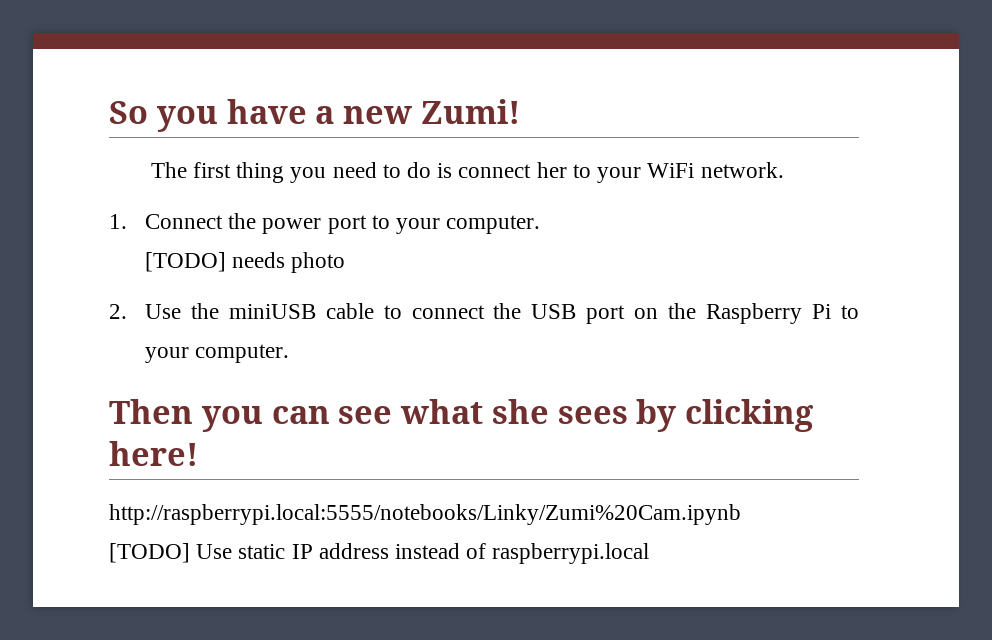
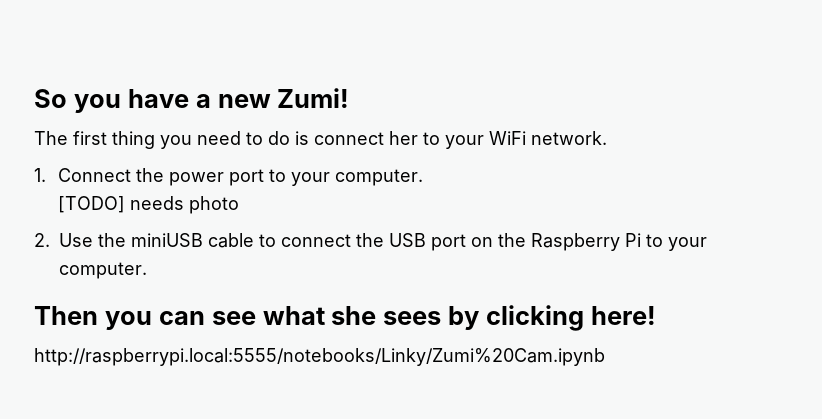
- [TODO] Use static IP address instead of raspberrypi.local

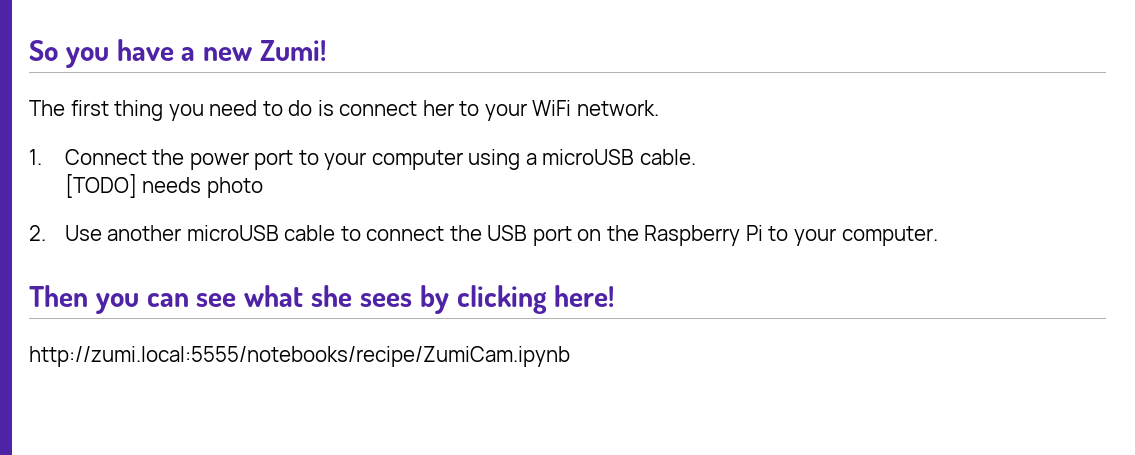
- 1. Connect the power port to your computer.
+ 1. Connect the power port to your computer using a microUSB cable.
- 2. Use the miniUSB cable to connect the USB port on the Raspberry Pi to your computer.
+ 2. Use another microUSB cable to connect the USB port on the Raspberry Pi to your computer.
- http://raspberrypi.local:5555/notebooks/Linky/Zumi%20Cam.ipynb
+ http://zumi.local:5555/notebooks/recipe/ZumiCam.ipynb

